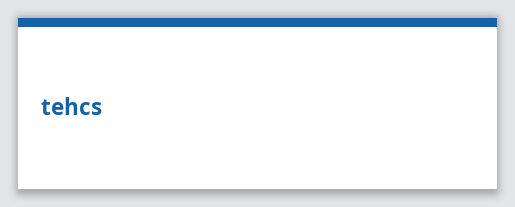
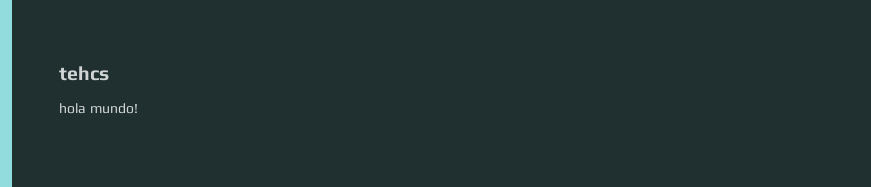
+ hola mundo!

